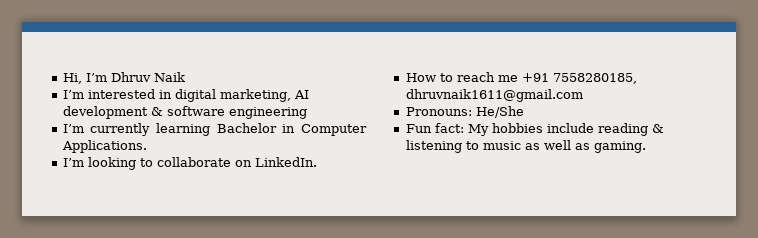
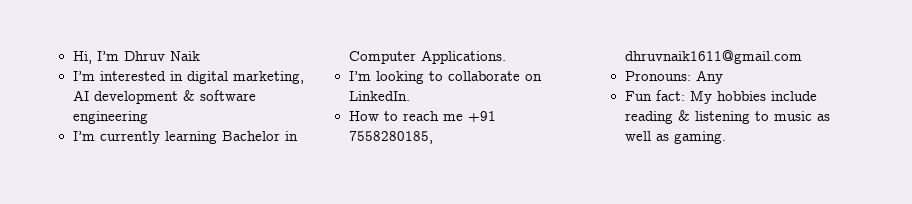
- Pronouns: He/She
+ Pronouns: Any

